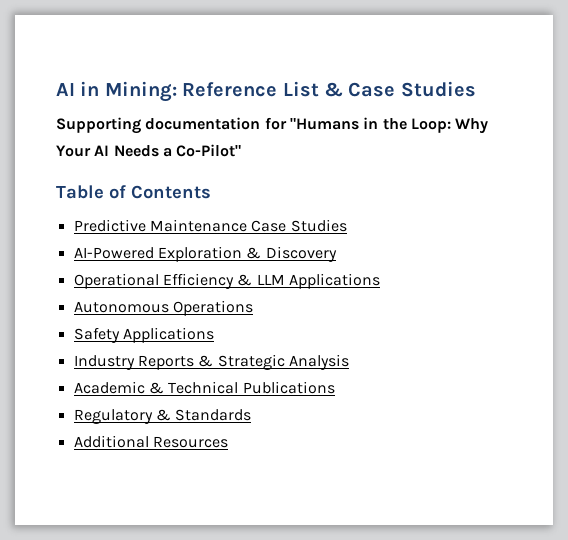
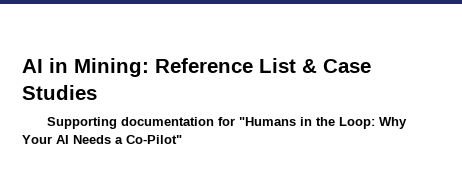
- Table of Contents
- Predictive Maintenance Case Studies
- AI-Powered Exploration & Discovery
- Operational Efficiency & LLM Applications
- Autonomous Operations
- Safety Applications
- Industry Reports & Strategic Analysis
- Academic & Technical Publications
- Regulatory & Standards
- Additional Resources

